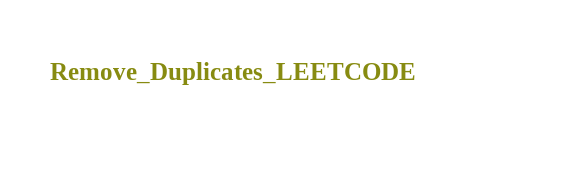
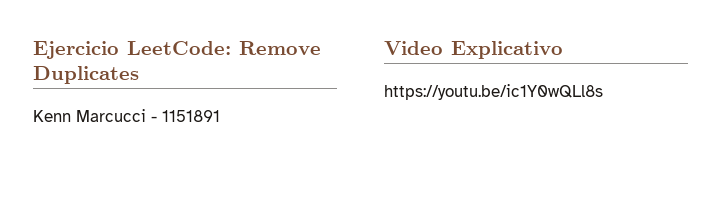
- Remove_Duplicates_LEETCODE
+ Ejercicio LeetCode: Remove Duplicates
+ Kenn Marcucci - 1151891
+ Video Explicativo
+ https://youtu.be/ic1Y0wQLl8s

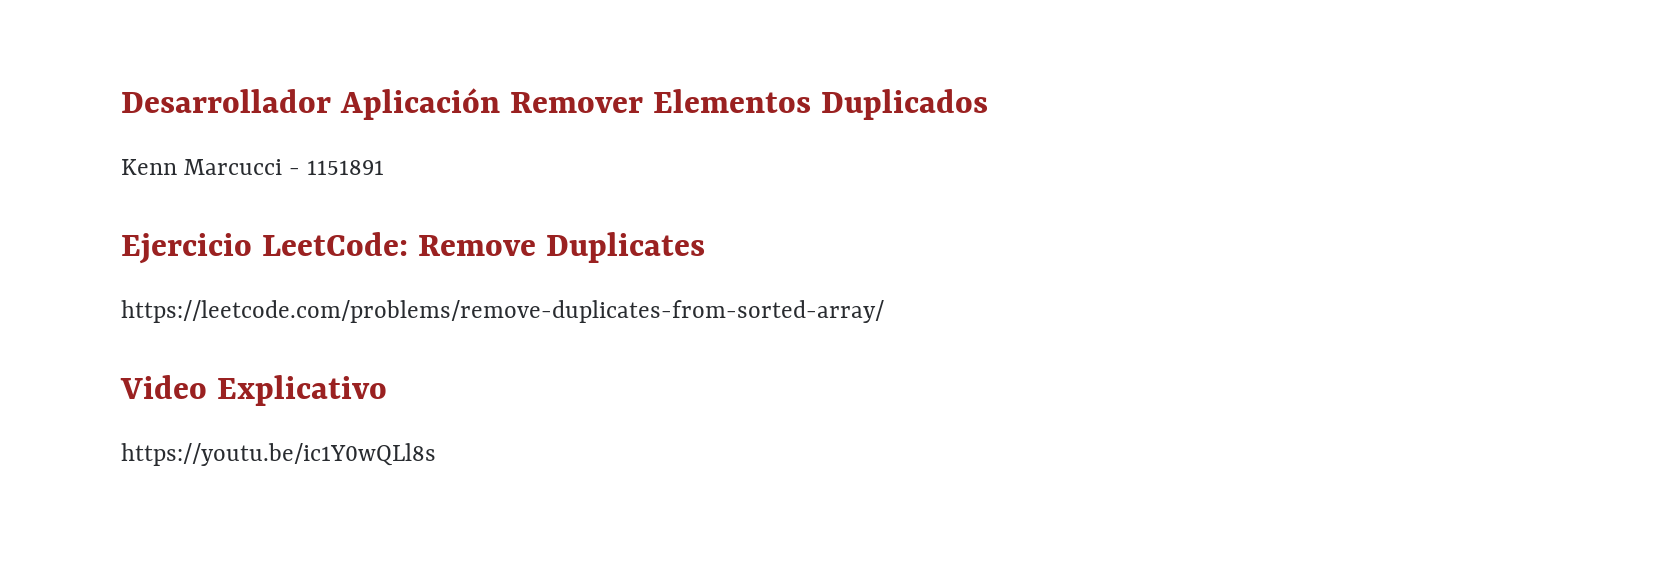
- Ejercicio LeetCode: Remove Duplicates
+ Desarrollador Aplicación Remover Elementos Duplicados
+ Ejercicio LeetCode: Remove Duplicates
+ https://leetcode.com/problems/remove-duplicates-from-sorted-array/

